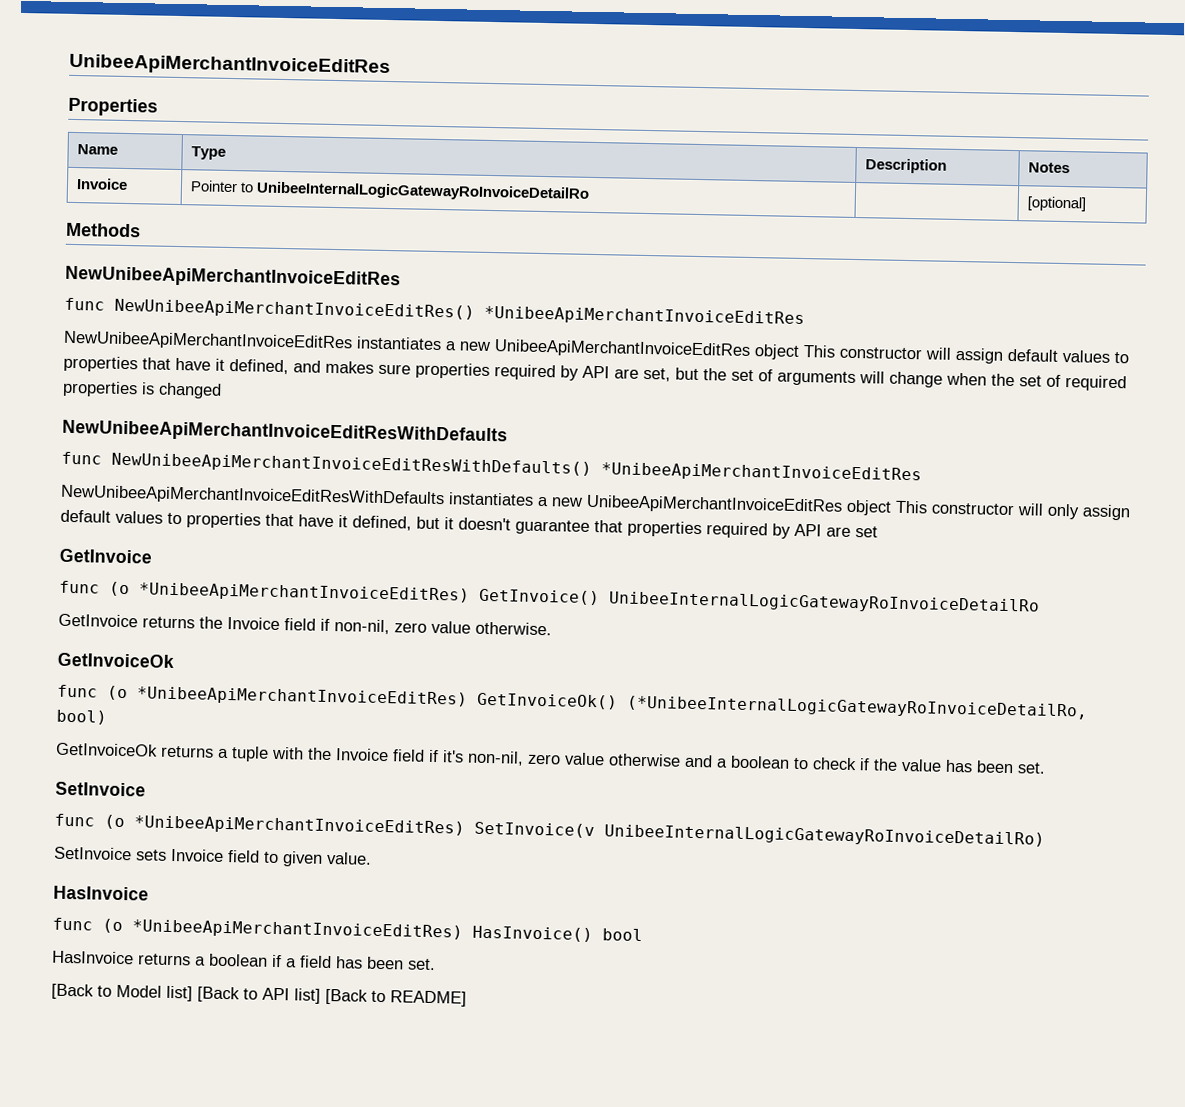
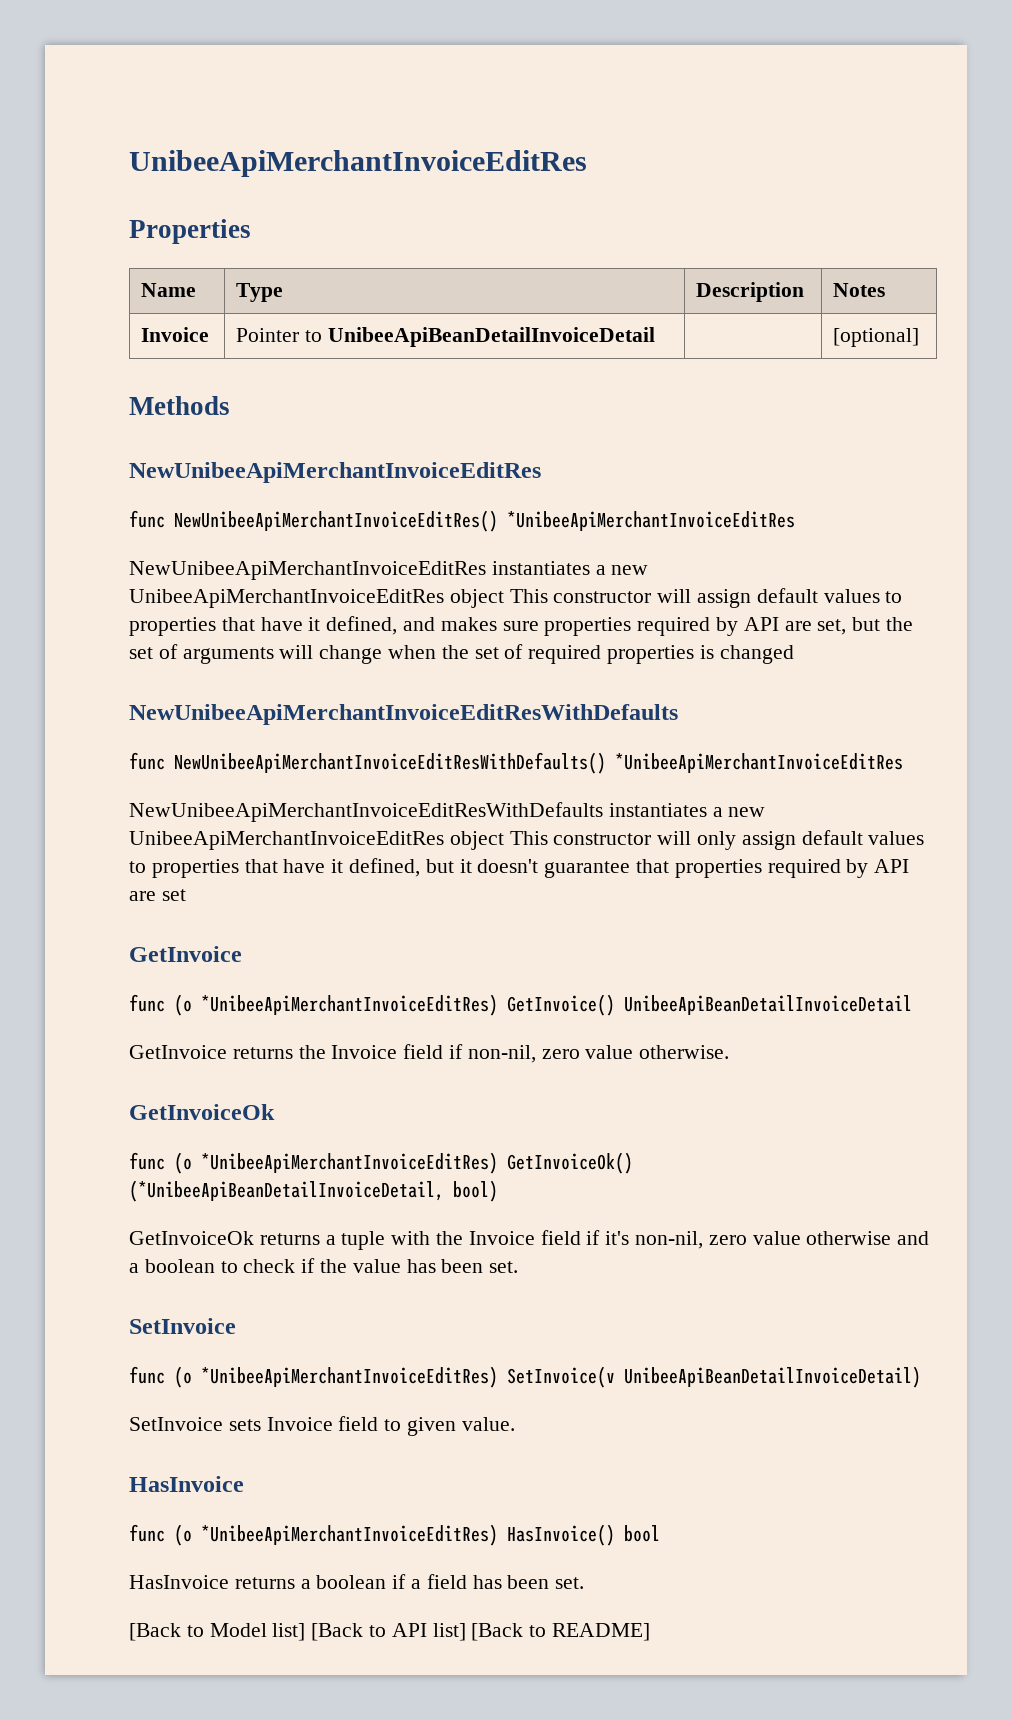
- Invoice | Pointer to UnibeeInternalLogicGatewayRoInvoiceDetailRo | | [optional]
+ Invoice | Pointer to UnibeeApiBeanDetailInvoiceDetail | | [optional]
- func (o *UnibeeApiMerchantInvoiceEditRes) GetInvoice() UnibeeInternalLogicGatewayRoInvoiceDetailRo
+ func (o *UnibeeApiMerchantInvoiceEditRes) GetInvoice() UnibeeApiBeanDetailInvoiceDetail
- func (o *UnibeeApiMerchantInvoiceEditRes) GetInvoiceOk() (*UnibeeInternalLogicGatewayRoInvoiceDetailRo, bool)
+ func (o *UnibeeApiMerchantInvoiceEditRes) GetInvoiceOk() (*UnibeeApiBeanDetailInvoiceDetail, bool)
- func (o *UnibeeApiMerchantInvoiceEditRes) SetInvoice(v UnibeeInternalLogicGatewayRoInvoiceDetailRo)
+ func (o *UnibeeApiMerchantInvoiceEditRes) SetInvoice(v UnibeeApiBeanDetailInvoiceDetail)

